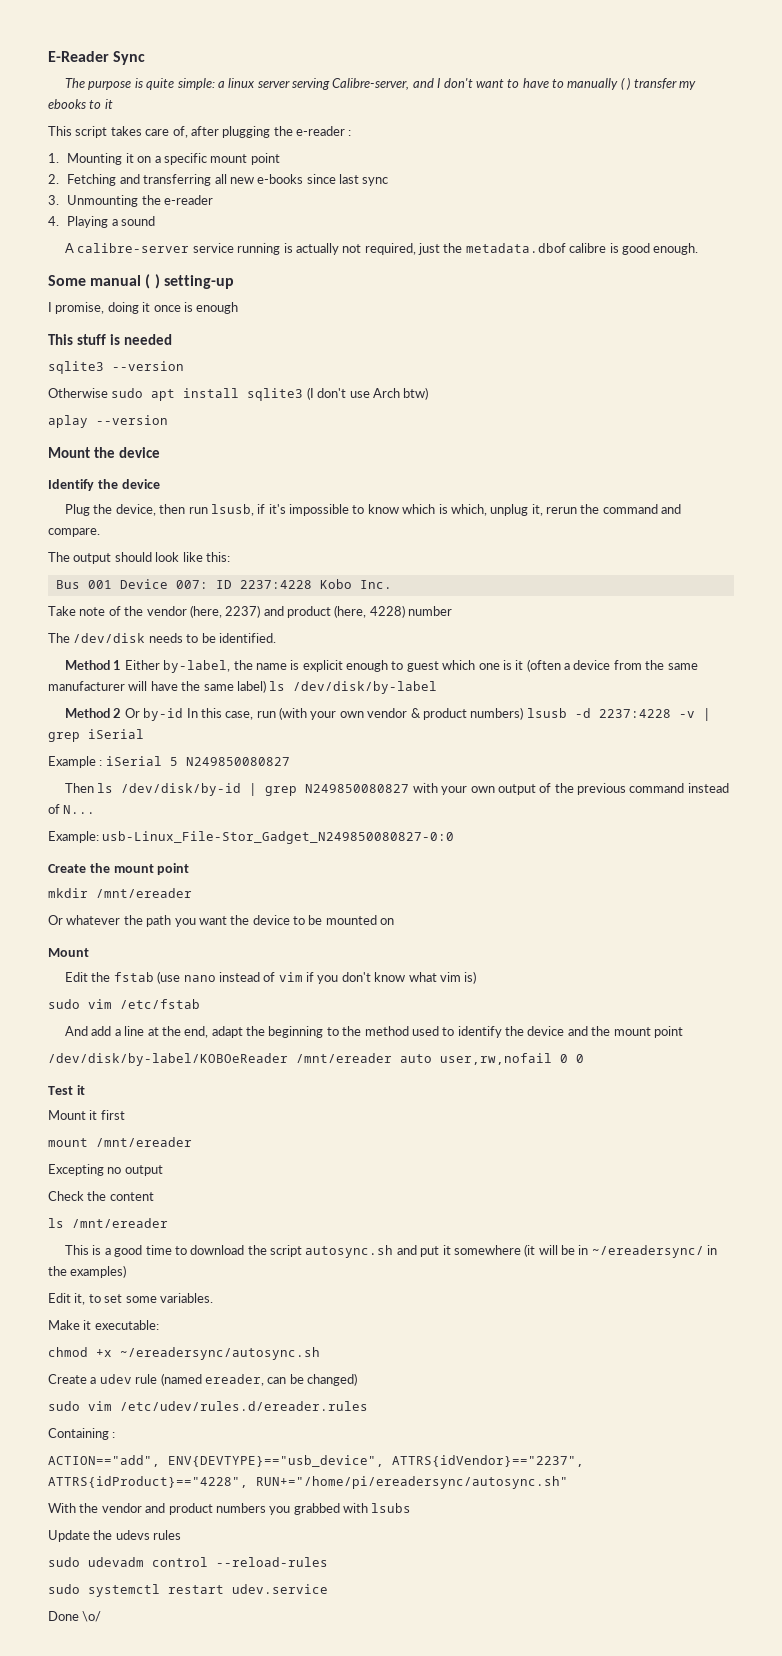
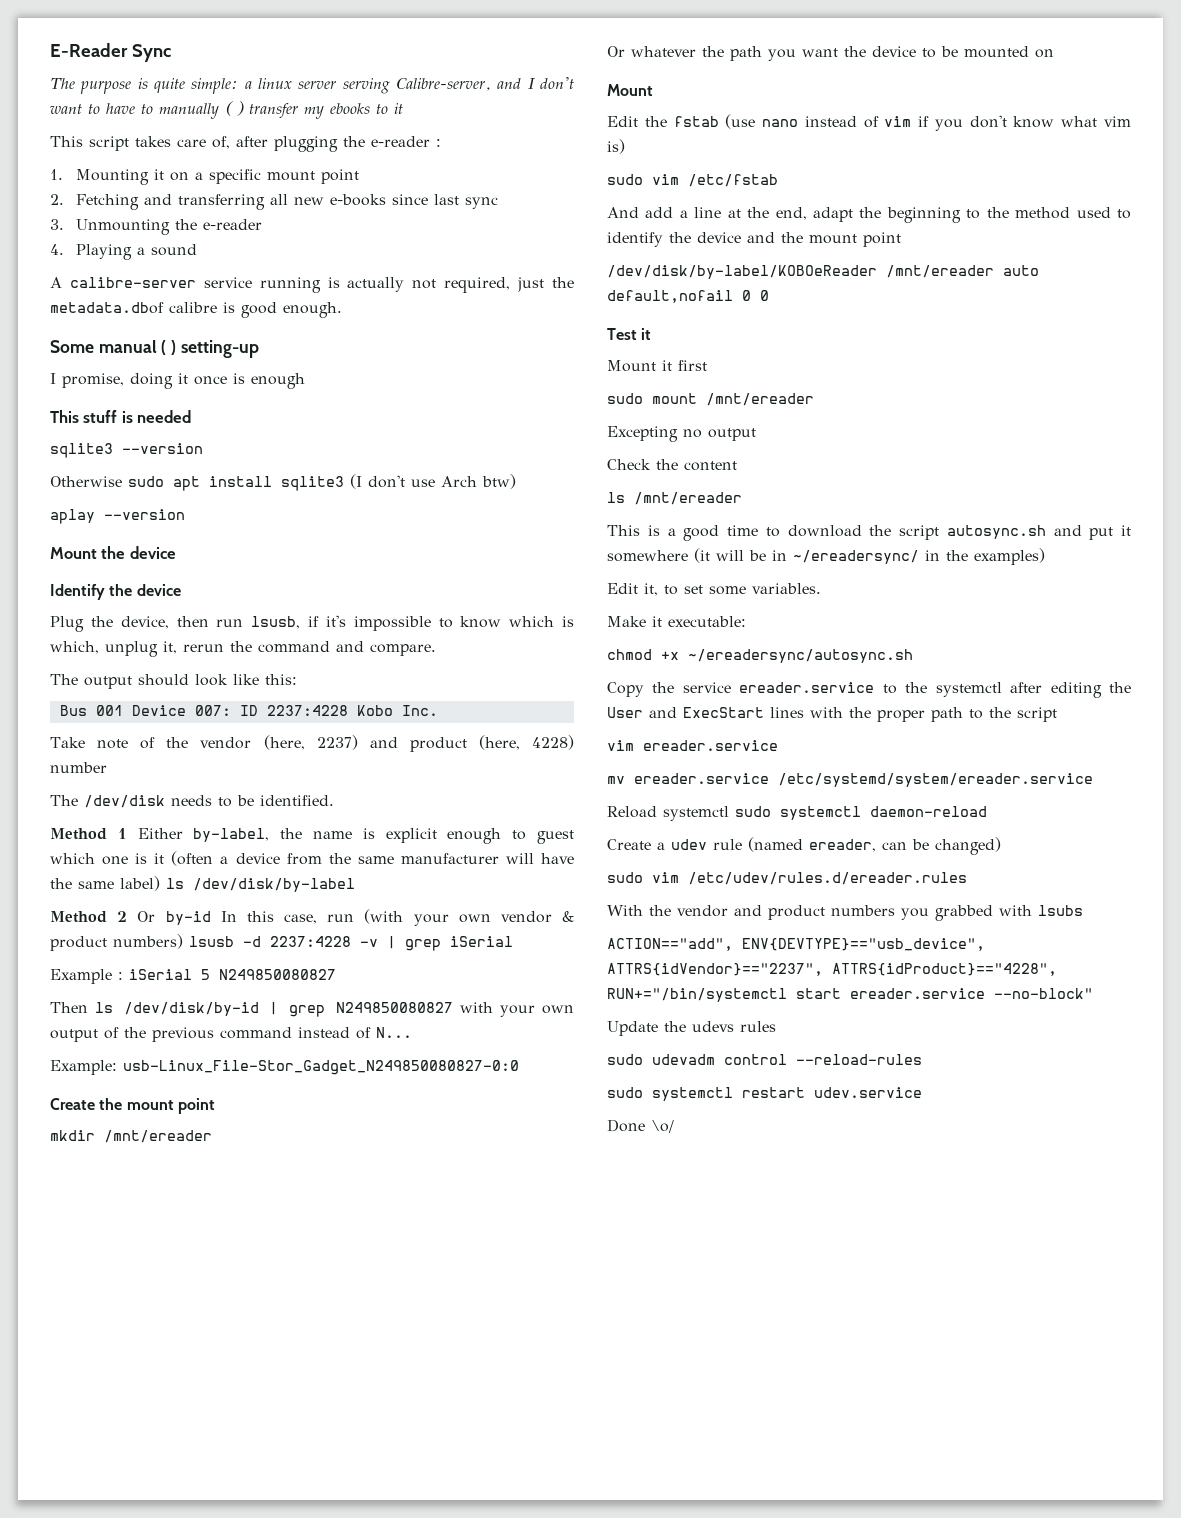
- /dev/disk/by-label/KOBOeReader /mnt/ereader auto user,rw,nofail 0 0
+ /dev/disk/by-label/KOBOeReader /mnt/ereader auto default,nofail 0 0
- mount /mnt/ereader
+ sudo mount /mnt/ereader
+ Copy the service ereader.service to the systemctl after editing the User and ExecStart lines with the proper path to the script
+ vim ereader.service
+ mv ereader.service /etc/systemd/system/ereader.service
+ Reload systemctl sudo systemctl daemon-reload
- Containing :
- ACTION=="add", ENV{DEVTYPE}=="usb_device", ATTRS{idVendor}=="2237", ATTRS{idProduct}=="4228", RUN+="/home/pi/ereadersync/autosync.sh"
+ ACTION=="add", ENV{DEVTYPE}=="usb_device", ATTRS{idVendor}=="2237", ATTRS{idProduct}=="4228", RUN+="/bin/systemctl start ereader.service --no-block"

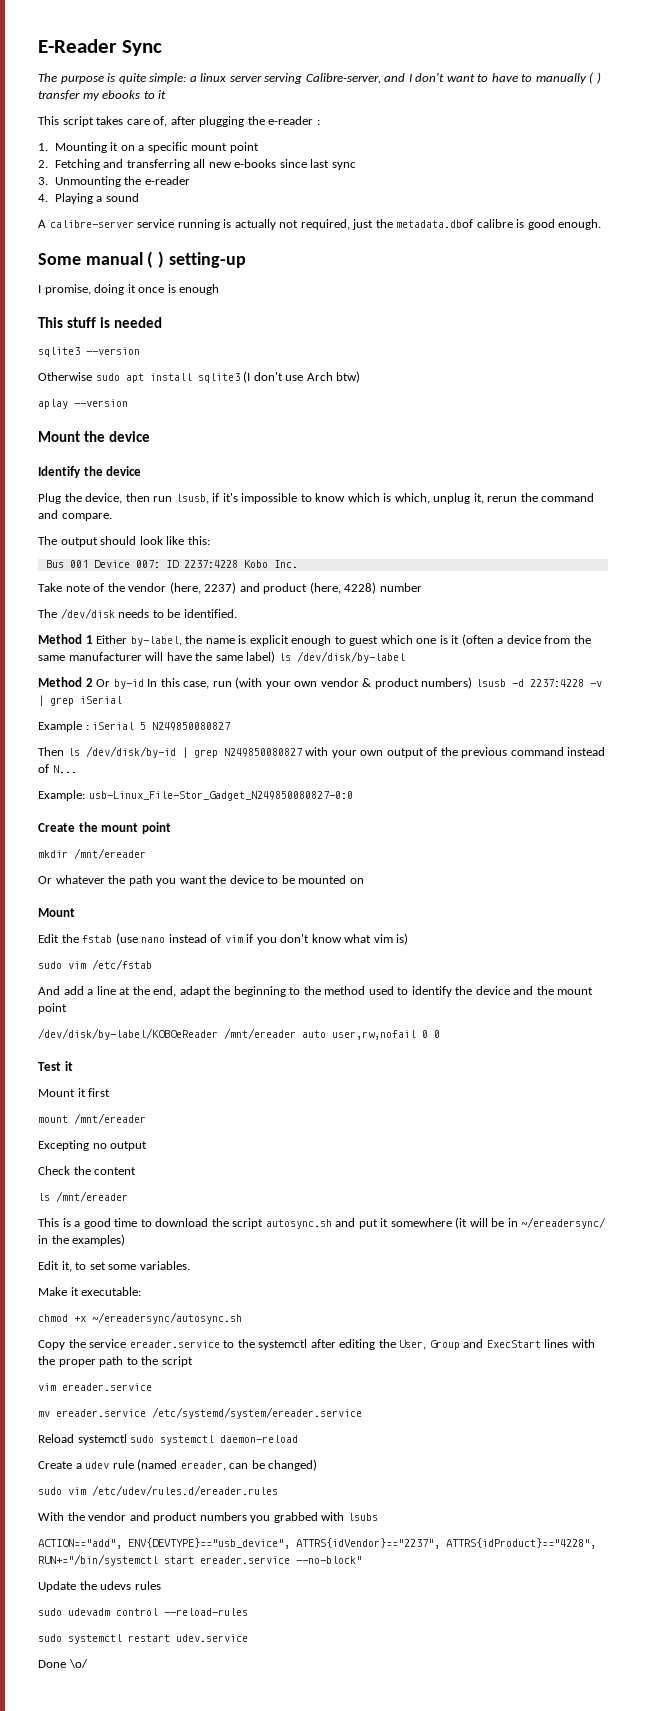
- /dev/disk/by-label/KOBOeReader /mnt/ereader auto default,nofail 0 0
+ /dev/disk/by-label/KOBOeReader /mnt/ereader auto user,rw,nofail 0 0
- sudo mount /mnt/ereader
+ mount /mnt/ereader
- Copy the service ereader.service to the systemctl after editing the User and ExecStart lines with the proper path to the script
+ Copy the service ereader.service to the systemctl after editing the User, Group and ExecStart lines with the proper path to the script

